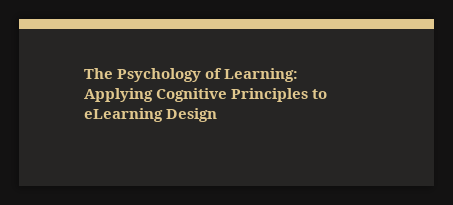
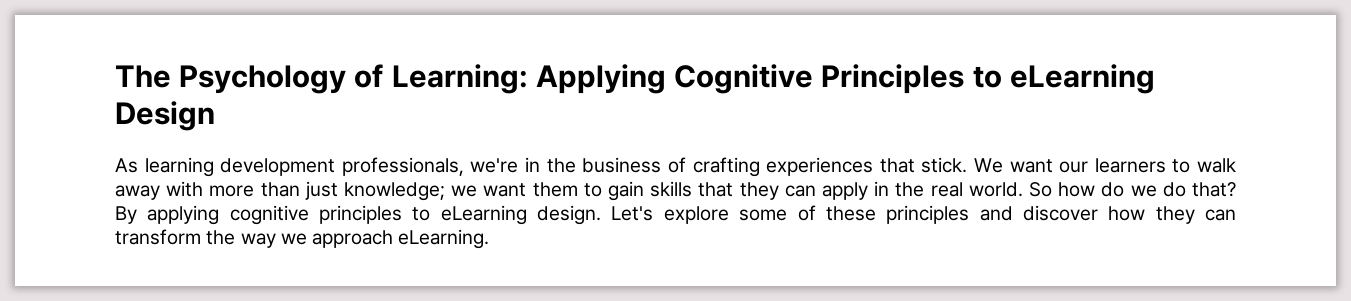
+ As learning development professionals, we're in the business of crafting experiences that stick. We want our learners to walk away with more than just knowledge; we want them to gain skills that they can apply in the real world. So how do we do that? By applying cognitive principles to eLearning design. Let's explore some of these principles and discover how they can transform the way we approach eLearning.

